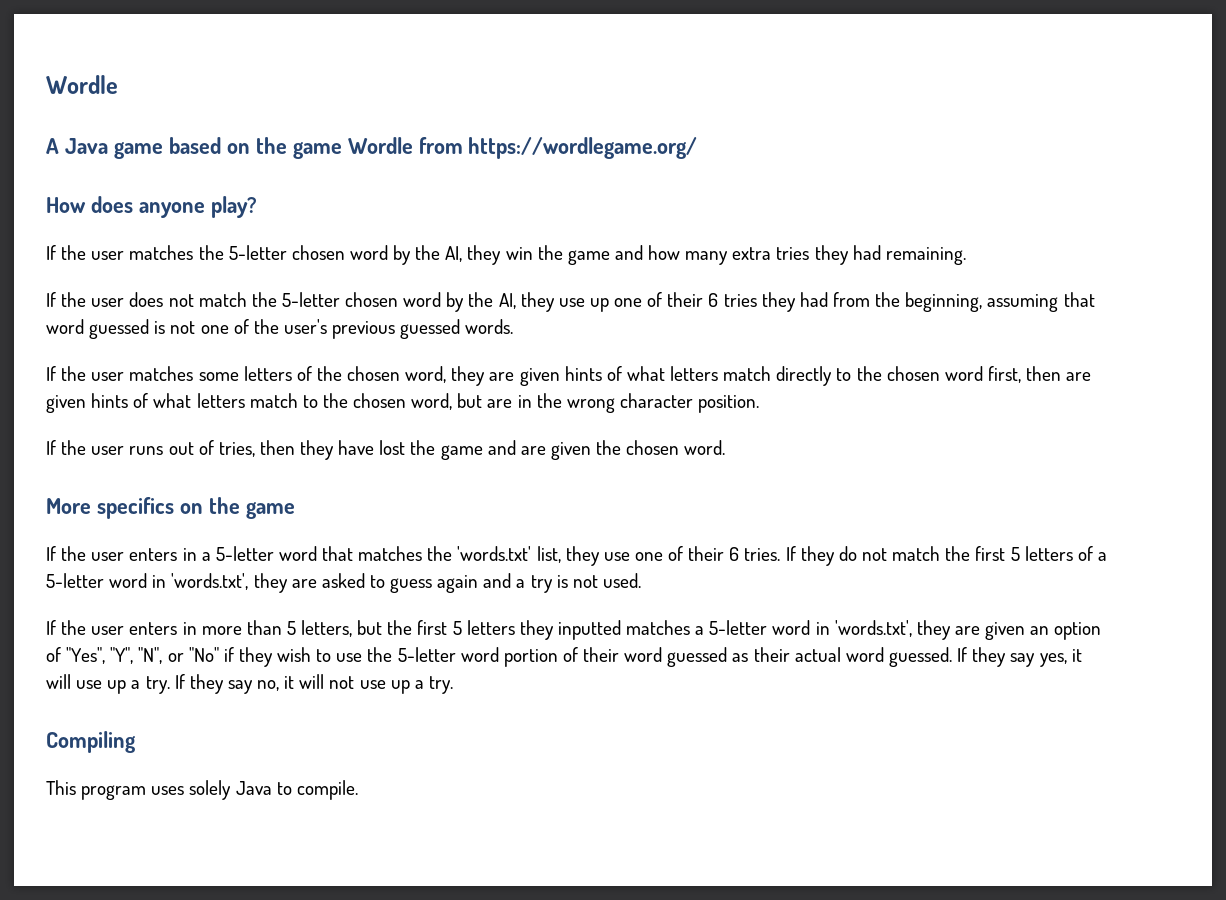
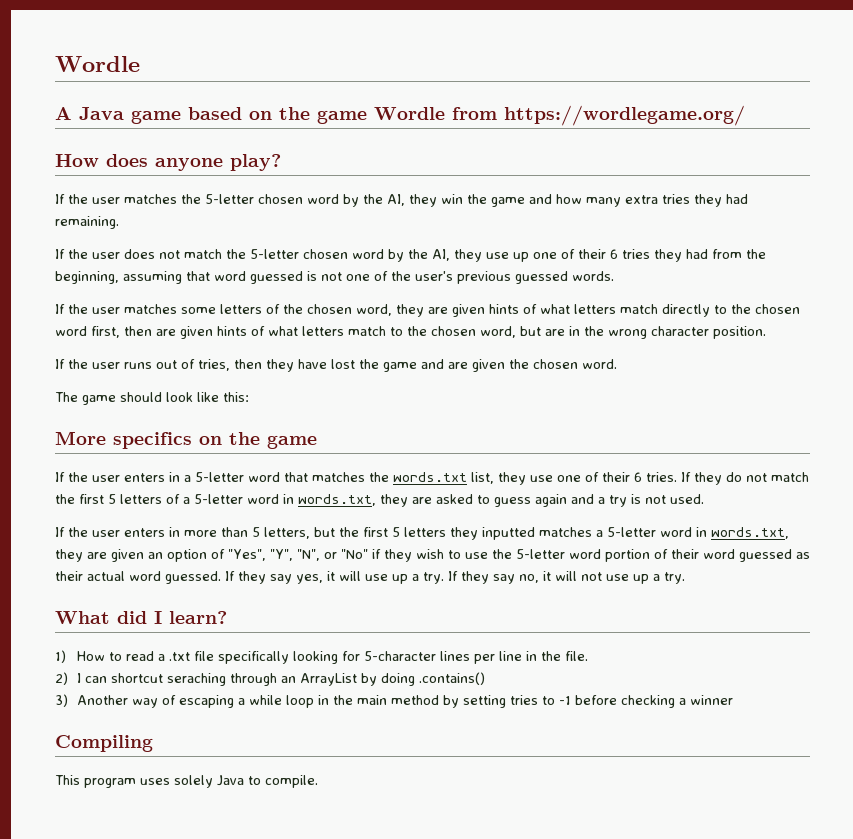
+ The game should look like this:
- If the user enters in a 5-letter word that matches the 'words.txt' list, they use one of their 6 tries.
+ If the user enters in a 5-letter word that matches the words.txt list, they use one of their 6 tries.
- If they do not match the first 5 letters of a 5-letter word in 'words.txt', they are asked to guess again and a try is not used.
+ If they do not match the first 5 letters of a 5-letter word in words.txt, they are asked to guess again and a try is not used.
- If the user enters in more than 5 letters, but the first 5 letters they inputted matches a 5-letter word in 'words.txt', they are given an option of "Yes", "Y", "N", or "No" if they wish to use the 5-letter word portion of their word guessed as their actual word guessed.
+ If the user enters in more than 5 letters, but the first 5 letters they inputted matches a 5-letter word in words.txt, they are given an option of "Yes", "Y", "N", or "No" if they wish to use the 5-letter word portion of their word guessed as their actual word guessed.
+ What did I learn?
+ 1) How to read a .txt file specifically looking for 5-character lines per line in the file.
+ 2) I can shortcut seraching through an ArrayList by doing .contains()
+ 3) Another way of escaping a while loop in the main method by setting tries to -1 before checking a winner

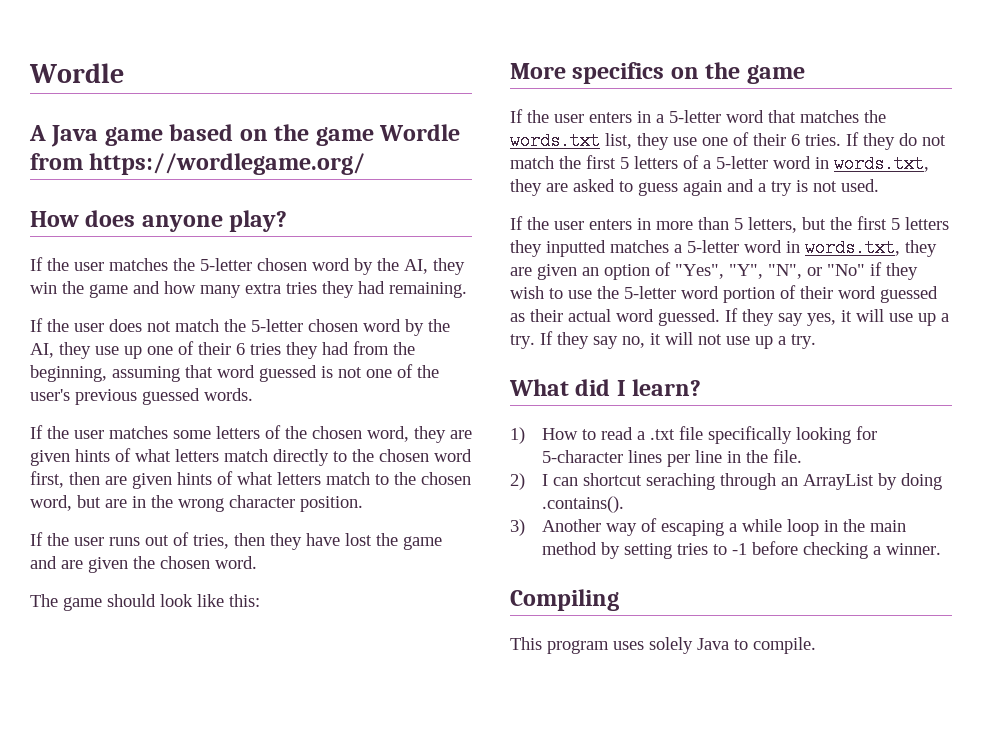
- 2) I can shortcut seraching through an ArrayList by doing .contains()
+ 2) I can shortcut seraching through an ArrayList by doing .contains().
- 3) Another way of escaping a while loop in the main method by setting tries to -1 before checking a winner
+ 3) Another way of escaping a while loop in the main method by setting tries to -1 before checking a winner.

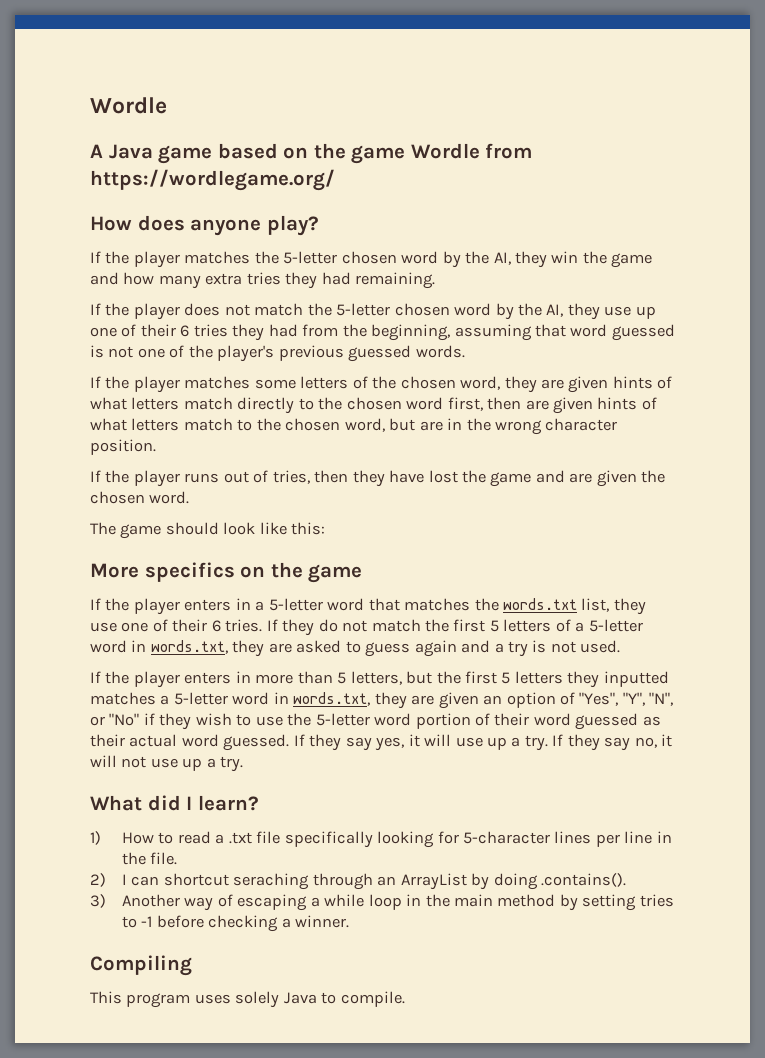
- If the user matches the 5-letter chosen word by the AI, they win the game and how many extra tries they had remaining.
+ If the player matches the 5-letter chosen word by the AI, they win the game and how many extra tries they had remaining.
- If the user does not match the 5-letter chosen word by the AI, they use up one of their 6 tries they had from the beginning, assuming that word guessed is not one of the user's previous guessed words.
+ If the player does not match the 5-letter chosen word by the AI, they use up one of their 6 tries they had from the beginning, assuming that word guessed is not one of the player's previous guessed words.
- If the user matches some letters of the chosen word, they are given hints of what letters match directly to the chosen word first, then are given hints of what letters match to the chosen word, but are in the wrong character position.
+ If the player matches some letters of the chosen word, they are given hints of what letters match directly to the chosen word first, then are given hints of what letters match to the chosen word, but are in the wrong character position.
- If the user runs out of tries, then they have lost the game and are given the chosen word.
+ If the player runs out of tries, then they have lost the game and are given the chosen word.
- If the user enters in a 5-letter word that matches the words.txt list, they use one of their 6 tries.
+ If the player enters in a 5-letter word that matches the words.txt list, they use one of their 6 tries.
- If the user enters in more than 5 letters, but the first 5 letters they inputted matches a 5-letter word in words.txt, they are given an option of "Yes", "Y", "N", or "No" if they wish to use the 5-letter word portion of their word guessed as their actual word guessed.
+ If the player enters in more than 5 letters, but the first 5 letters they inputted matches a 5-letter word in words.txt, they are given an option of "Yes", "Y", "N", or "No" if they wish to use the 5-letter word portion of their word guessed as their actual word guessed.

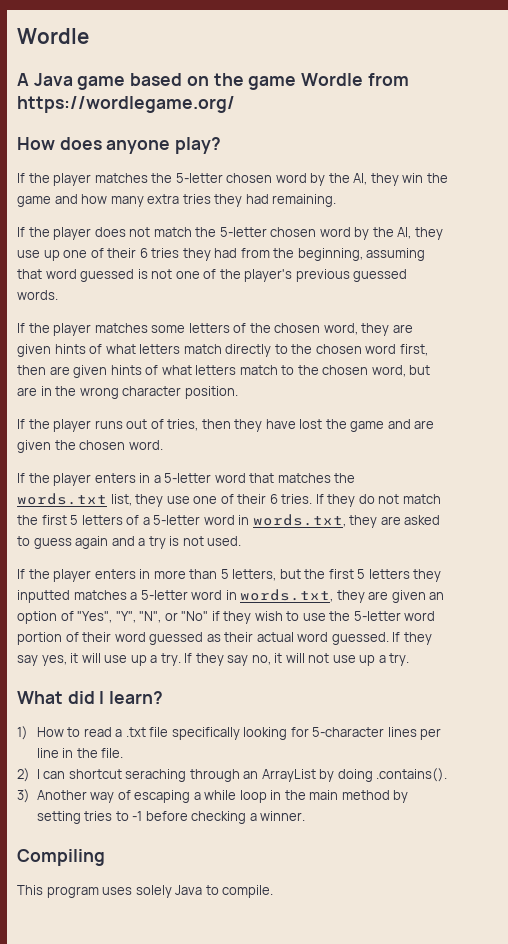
- The game should look like this:
- More specifics on the game

